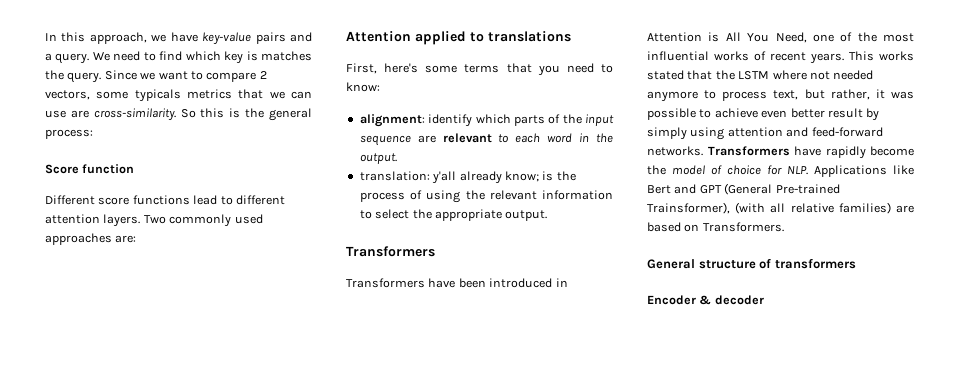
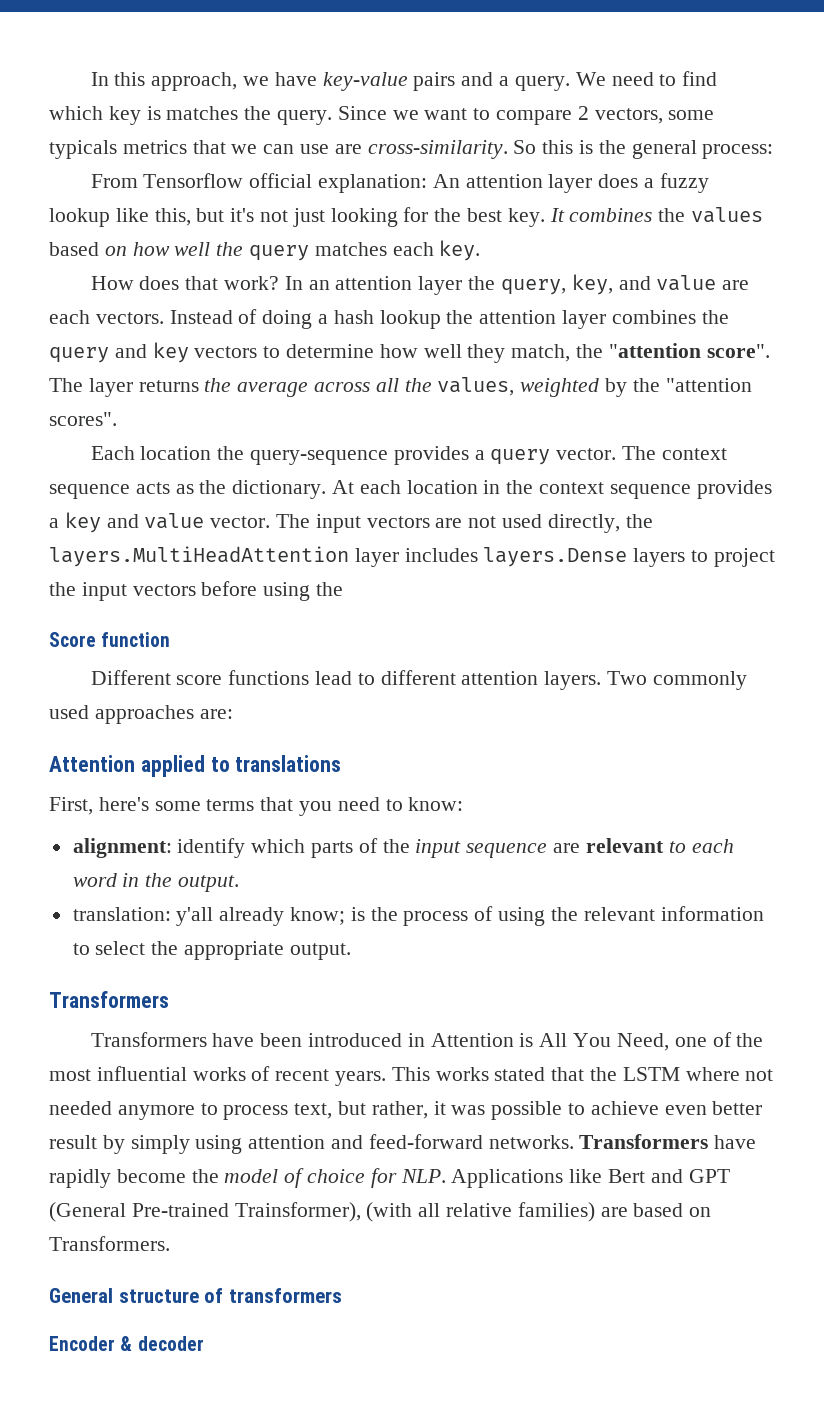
+ From Tensorflow official explanation: An attention layer does a fuzzy lookup like this, but it's not just looking for the best key. It combines the values based on how well the query matches each key.
+ How does that work? In an attention layer the query, key, and value are each vectors. Instead of doing a hash lookup the attention layer combines the query and key vectors to determine how well they match, the "attention score". The layer returns the average across all the values, weighted by the "attention scores".
+ Each location the query-sequence provides a query vector. The context sequence acts as the dictionary. At each location in the context sequence provides a key and value vector. The input vectors are not used directly, the layers.MultiHeadAttention layer includes layers.Dense layers to project the input vectors before using the

